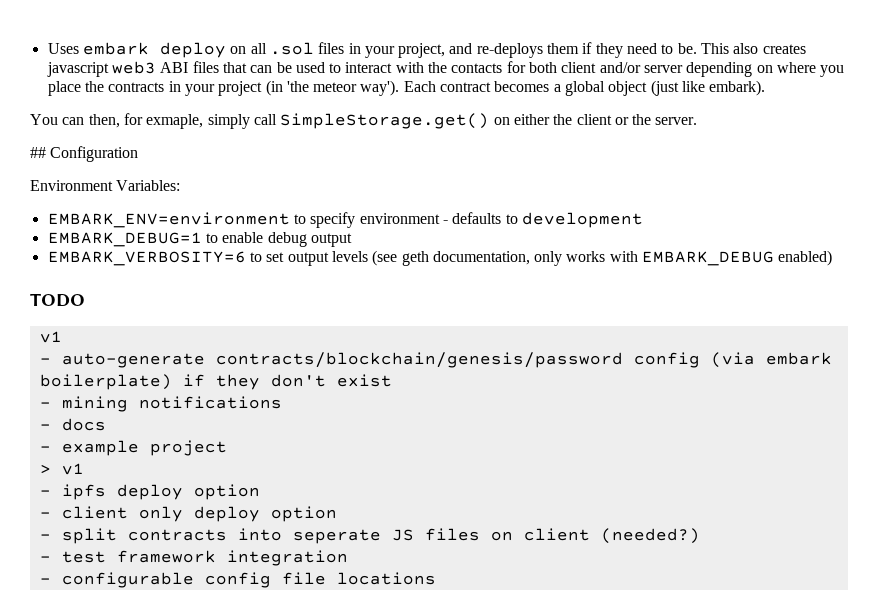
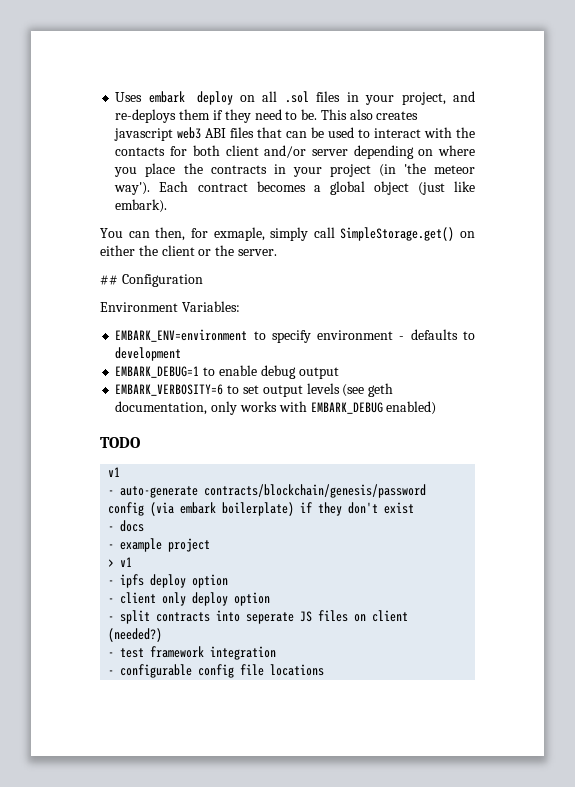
- - mining notifications

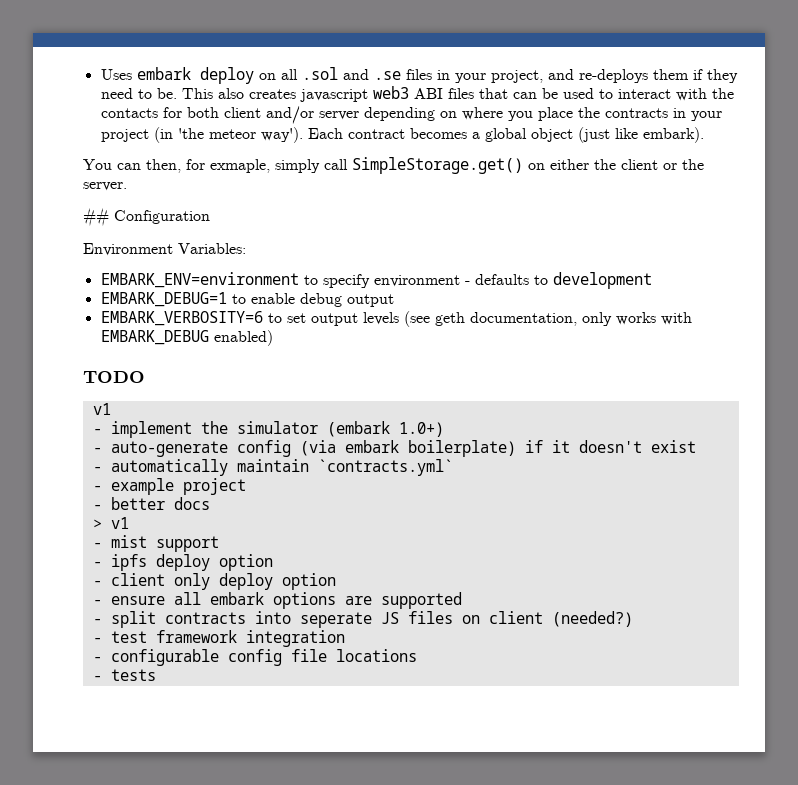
- Uses embark deploy on all .sol files in your project, and re-deploys them if they need to be.
+ Uses embark deploy on all .sol and .se files in your project, and re-deploys them if they need to be.
+ - implement the simulator (embark 1.0+)
- - auto-generate contracts/blockchain/genesis/password config (via embark boilerplate) if they don't exist
+ - auto-generate config (via embark boilerplate) if it doesn't exist
- - docs
+ - automatically maintain `contracts.yml`
+ - better docs
+ - mist support
+ - ensure all embark options are supported
+ - tests

